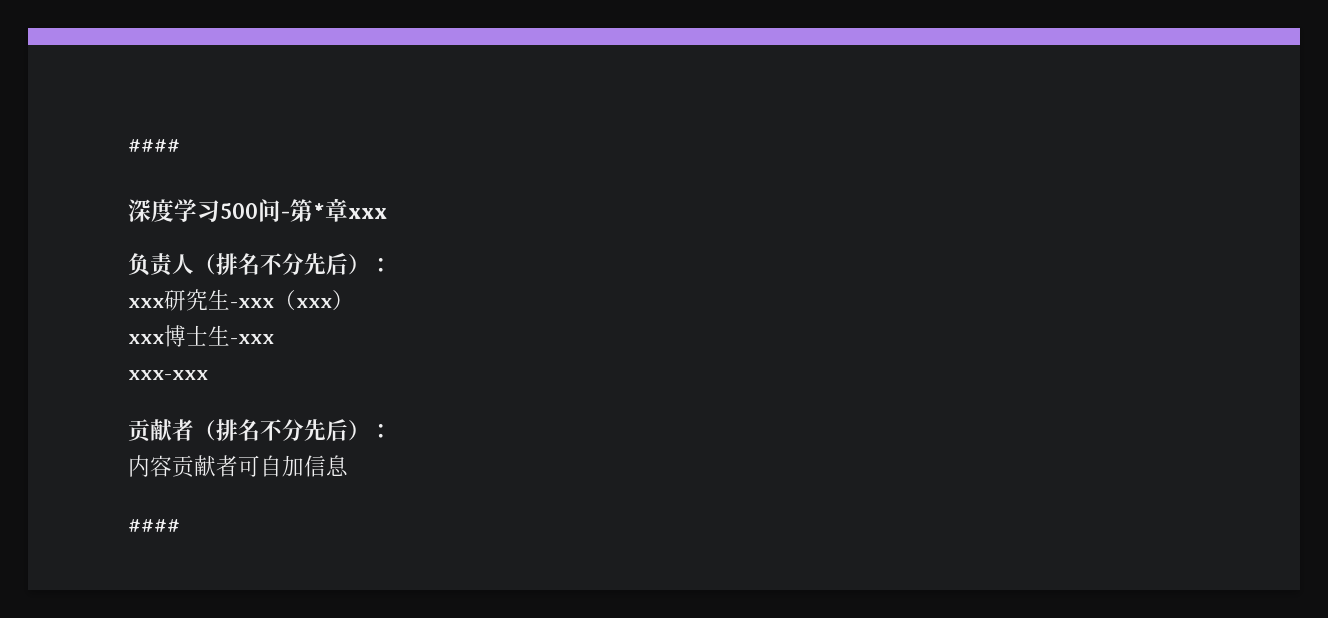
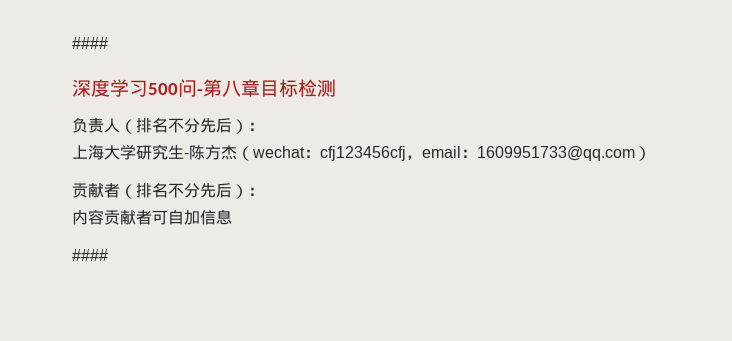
- 深度学习500问-第*章xxx
+ 深度学习500问-第八章目标检测
- xxx研究生-xxx（xxx）
- xxx博士生-xxx
- xxx-xxx
+ 上海大学研究生-陈方杰（wechat：cfj123456cfj，email：1609951733@qq.com）

